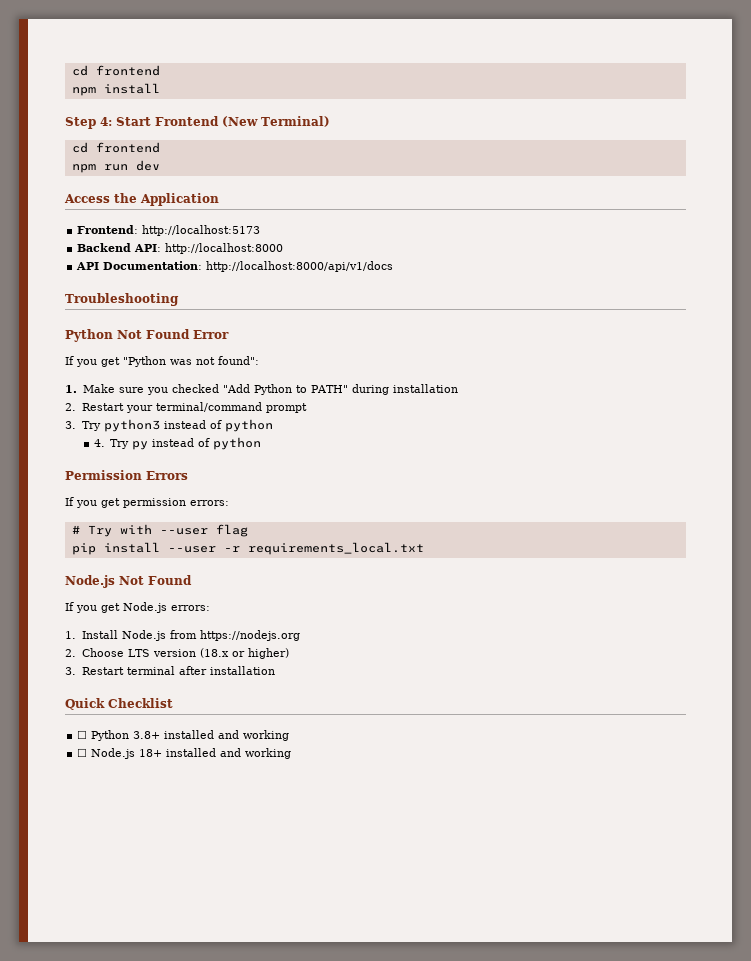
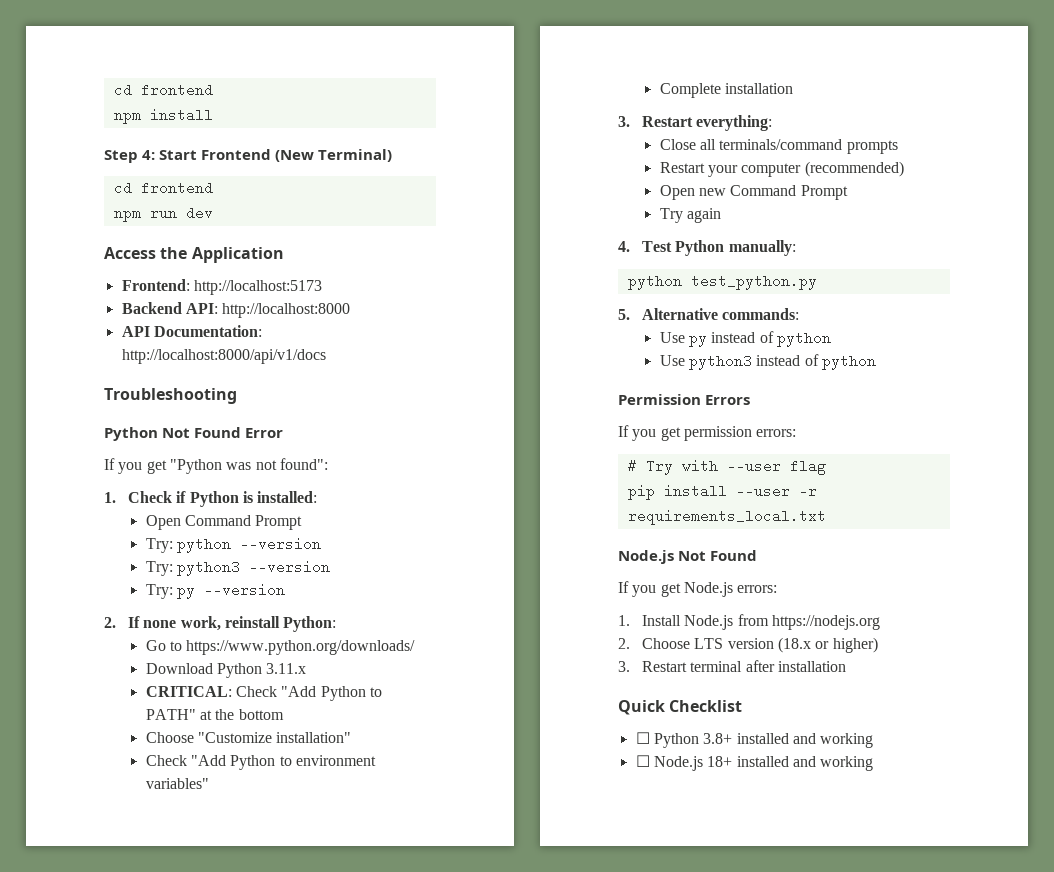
- 1. Make sure you checked "Add Python to PATH" during installation
- 2. Restart your terminal/command prompt
- 3. Try python3 instead of python
- 4. Try py instead of python
+ 1. Check if Python is installed:
+ Open Command Prompt
+ Try: python --version
+ Try: python3 --version
+ Try: py --version
+ 2. If none work, reinstall Python:
+ Go to https://www.python.org/downloads/
+ Download Python 3.11.x
+ CRITICAL: Check "Add Python to PATH" at the bottom
+ Choose "Customize installation"
+ Check "Add Python to environment variables"
+ Complete installation
+ 3. Restart everything:
+ Close all terminals/command prompts
+ Restart your computer (recommended)
+ Open new Command Prompt
+ Try again
+ 4. Test Python manually:
+ python test_python.py
+ 5. Alternative commands:
+ Use py instead of python
+ Use python3 instead of python

